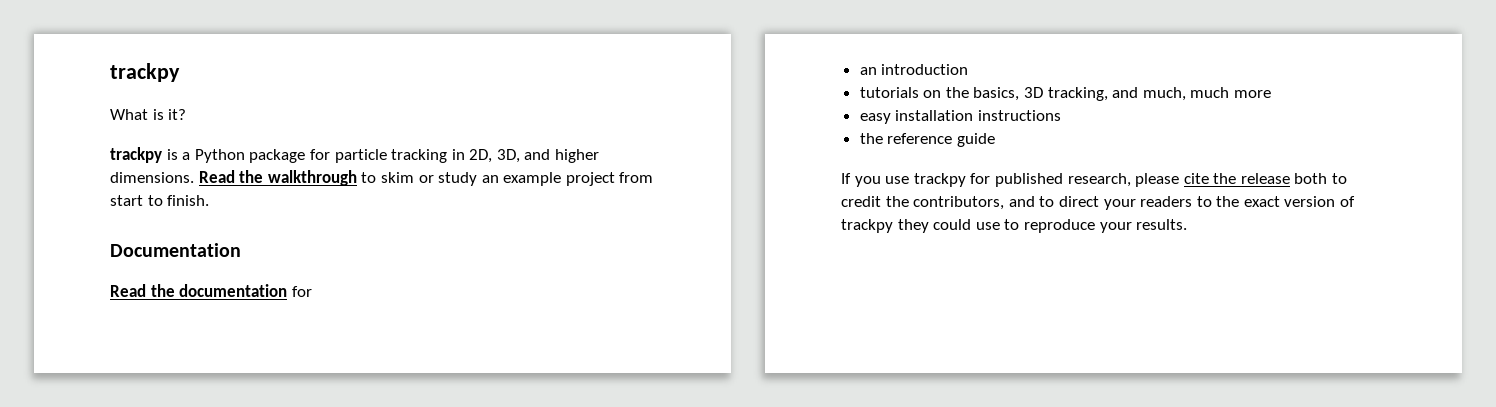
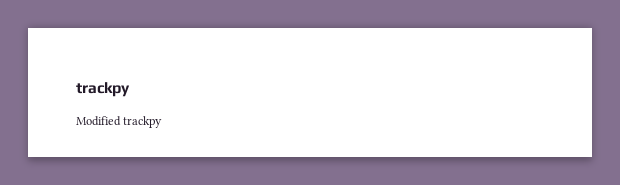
- What is it?
- trackpy is a Python package for particle tracking in 2D, 3D, and higher dimensions. Read the walkthrough to skim or study an example project from start to finish.
- Documentation
- Read the documentation for
- an introduction
- tutorials on the basics, 3D tracking, and much, much more
- easy installation instructions
- the reference guide
- If you use trackpy for published research, please cite the release both to credit the contributors, and to direct your readers to the exact version of trackpy they could use to reproduce your results.
+ Modified trackpy

